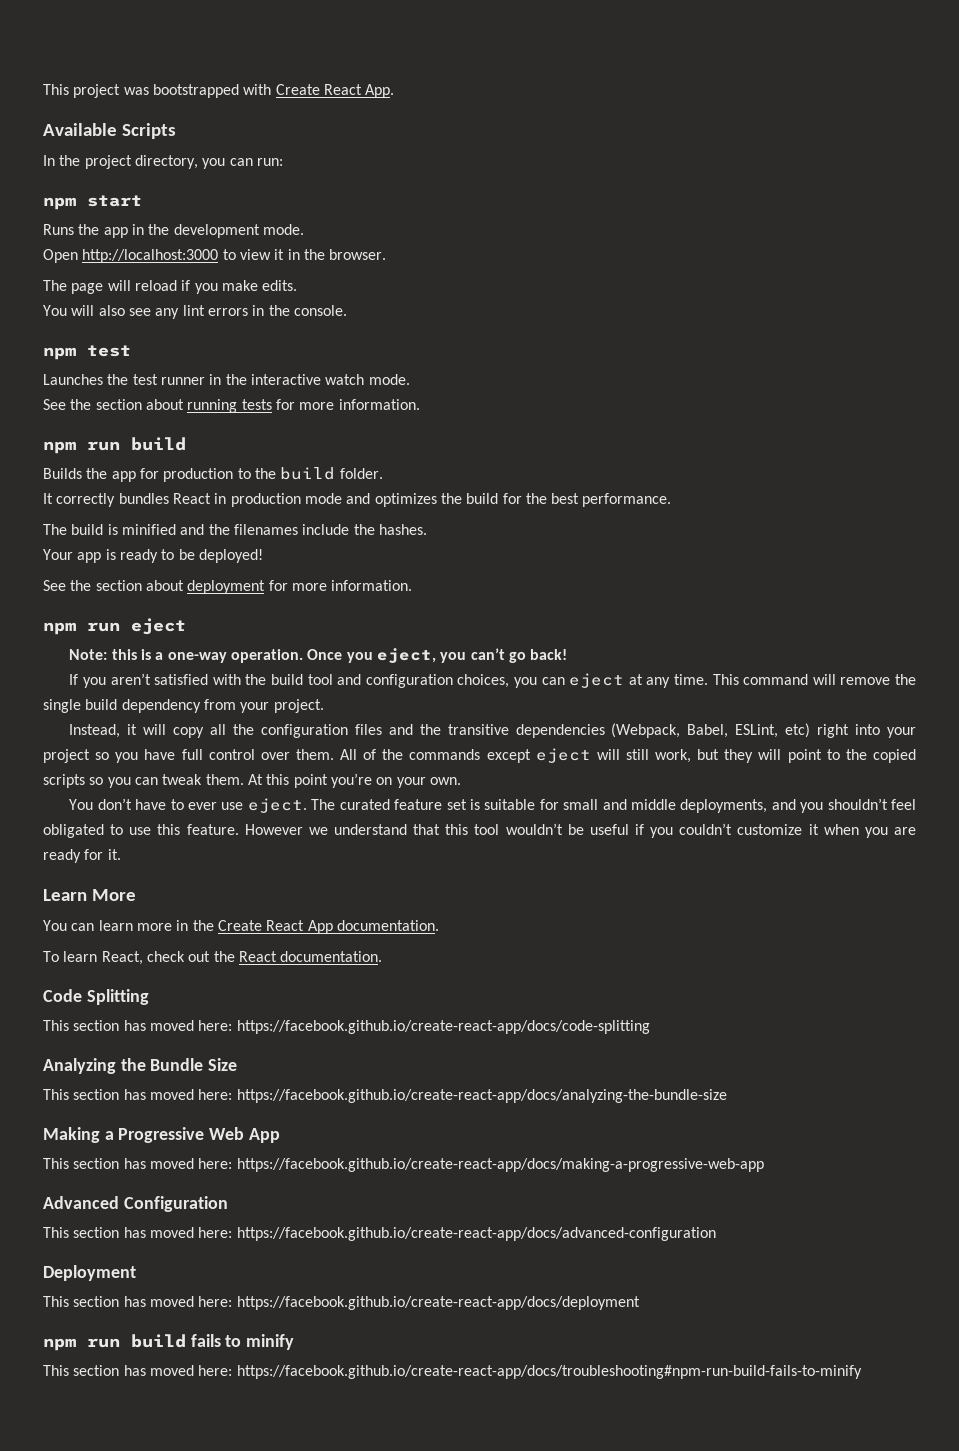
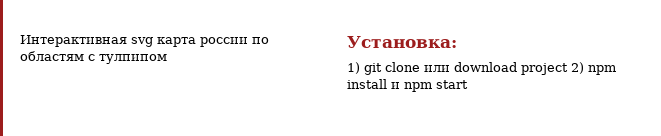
- This project was bootstrapped with Create React App.
- Available Scripts
- In the project directory, you can run:
- npm start
- Runs the app in the development mode.
- Open http://localhost:3000 to view it in the browser.
- The page will reload if you make edits.
- You will also see any lint errors in the console.
- npm test
- Launches the test runner in the interactive watch mode.
- See the section about running tests for more information.
- npm run build
- Builds the app for production to the build folder.
- It correctly bundles React in production mode and optimizes the build for the best performance.
- The build is minified and the filenames include the hashes.
- Your app is ready to be deployed!
- See the section about deployment for more information.
- npm run eject
- Note: this is a one-way operation. Once you eject, you can’t go back!
- If you aren’t satisfied with the build tool and configuration choices, you can eject at any time. This command will remove the single build dependency from your project.
- Instead, it will copy all the configuration files and the transitive dependencies (Webpack, Babel, ESLint, etc) right into your project so you have full control over them. All of the commands except eject will still work, but they will point to the copied scripts so you can tweak them. At this point you’re on your own.
- You don’t have to ever use eject. The curated feature set is suitable for small and middle deployments, and you shouldn’t feel obligated to use this feature. However we understand that this tool wouldn’t be useful if you couldn’t customize it when you are ready for it.
- Learn More
- You can learn more in the Create React App documentation.
- To learn React, check out the React documentation.
- Code Splitting
- This section has moved here: https://facebook.github.io/create-react-app/docs/code-splitting
- Analyzing the Bundle Size
- This section has moved here: https://facebook.github.io/create-react-app/docs/analyzing-the-bundle-size
- Making a Progressive Web App
- This section has moved here: https://facebook.github.io/create-react-app/docs/making-a-progressive-web-app
- Advanced Configuration
- This section has moved here: https://facebook.github.io/create-react-app/docs/advanced-configuration
- Deployment
- This section has moved here: https://facebook.github.io/create-react-app/docs/deployment
- npm run build fails to minify
- This section has moved here: https://facebook.github.io/create-react-app/docs/troubleshooting#npm-run-build-fails-to-minify
+ Интерактивная svg карта россии по областям с тулпипом
+ Установка:
+ 1) git clone или download project 2) npm install и npm start

